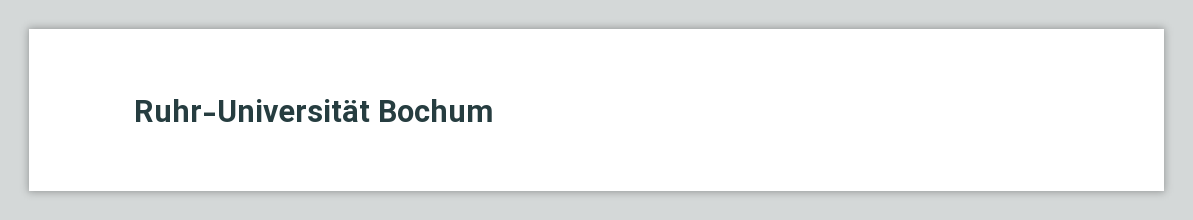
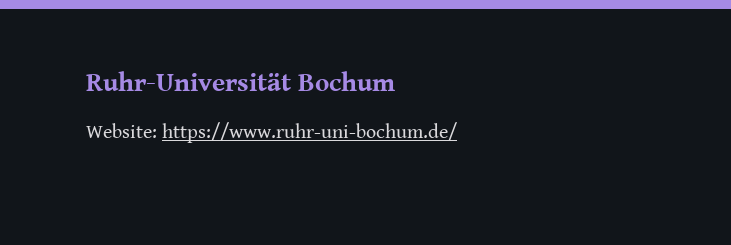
+ Website: https://www.ruhr-uni-bochum.de/

